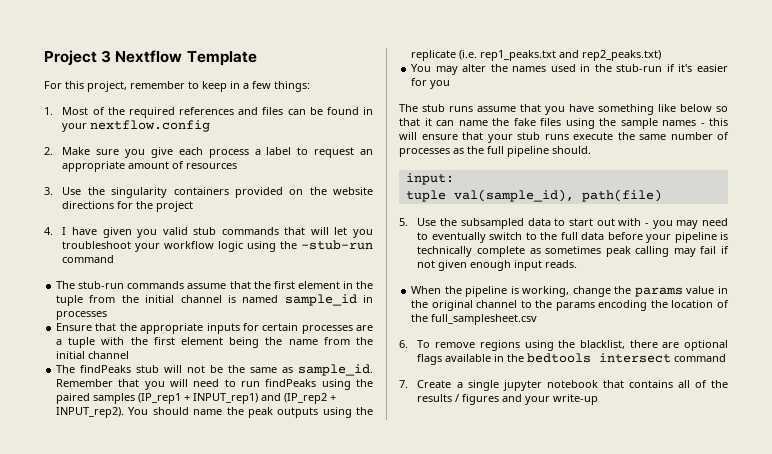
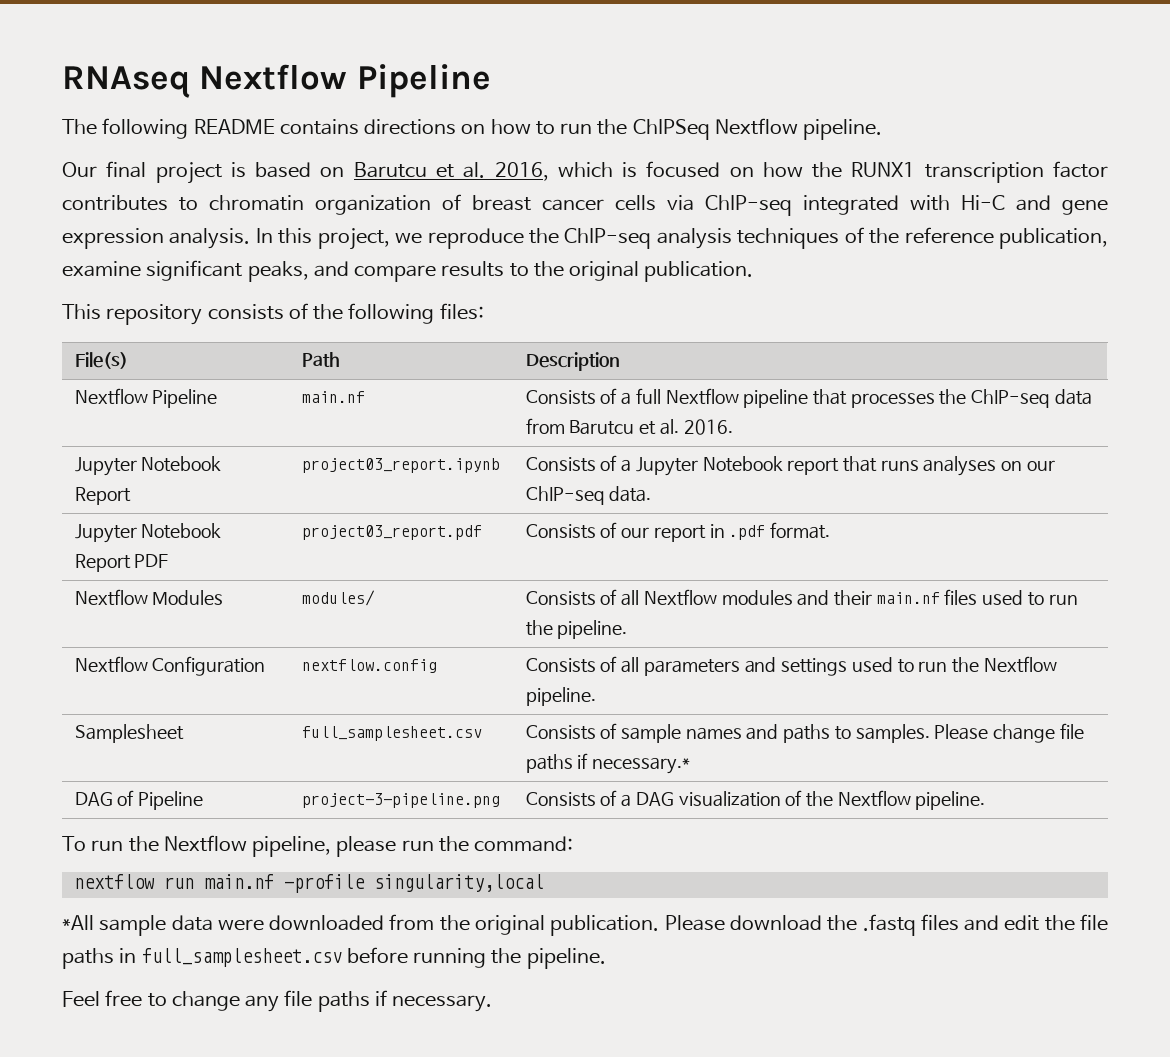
- Project 3 Nextflow Template
- For this project, remember to keep in a few things:
- 1. Most of the required references and files can be found in your nextflow.config
- 2. Make sure you give each process a label to request an appropriate amount of resources
- 3. Use the singularity containers provided on the website directions for the project
- 4. I have given you valid stub commands that will let you troubleshoot your workflow logic using the -stub-run command
- The stub-run commands assume that the first element in the tuple from the initial channel is named sample_id in processes
- Ensure that the appropriate inputs for certain processes are a tuple with the first element being the name from the initial channel
- The findPeaks stub will not be the same as sample_id. Remember that you will need to run findPeaks using the paired samples (IP_rep1 + INPUT_rep1) and (IP_rep2 + INPUT_rep2). You should name the peak outputs using the replicate (i.e. rep1_peaks.txt and rep2_peaks.txt)
- You may alter the names used in the stub-run if it's easier for you
- The stub runs assume that you have something like below so that it can name the fake files using the sample names - this will ensure that your stub runs execute the same number of processes as the full pipeline should.
- input:
- tuple val(sample_id), path(file)
- 5. Use the subsampled data to start out with - you may need to eventually switch to the full data before your pipeline is technically complete as sometimes peak calling may fail if not given enough input reads.
- When the pipeline is working, change the params value in the original channel to the params encoding the location of the full_samplesheet.csv
- 6. To remove regions using the blacklist, there are optional flags available in the bedtools intersect command
- 7. Create a single jupyter notebook that contains all of the results / figures and your write-up
+ RNAseq Nextflow Pipeline
+ The following README contains directions on how to run the ChIPSeq Nextflow pipeline.
+ Our final project is based on Barutcu et al. 2016, which is focused on how the RUNX1 transcription factor contributes to chromatin organization of breast cancer cells via ChIP-seq integrated with Hi-C and gene expression analysis. In this project, we reproduce the ChIP-seq analysis techniques of the reference publication, examine significant peaks, and compare results to the original publication.
+ This repository consists of the following files:
+ File(s) | Path | Description
+ Nextflow Pipeline | main.nf | Consists of a full Nextflow pipeline that processes the ChIP-seq data from Barutcu et al. 2016.
+ Jupyter Notebook Report | project03_report.ipynb | Consists of a Jupyter Notebook report that runs analyses on our ChIP-seq data.
+ Jupyter Notebook Report PDF | project03_report.pdf | Consists of our report in .pdf format.
+ Nextflow Modules | modules/ | Consists of all Nextflow modules and their main.nf files used to run the pipeline.
+ Nextflow Configuration | nextflow.config | Consists of all parameters and settings used to run the Nextflow pipeline.
+ Samplesheet | full_samplesheet.csv | Consists of sample names and paths to samples. Please change file paths if necessary.*
+ DAG of Pipeline | project-3-pipeline.png | Consists of a DAG visualization of the Nextflow pipeline.
+ To run the Nextflow pipeline, please run the command:
+ nextflow run main.nf -profile singularity,local
+ *All sample data were downloaded from the original publication. Please download the .fastq files and edit the file paths in full_samplesheet.csv before running the pipeline.
+ Feel free to change any file paths if necessary.

